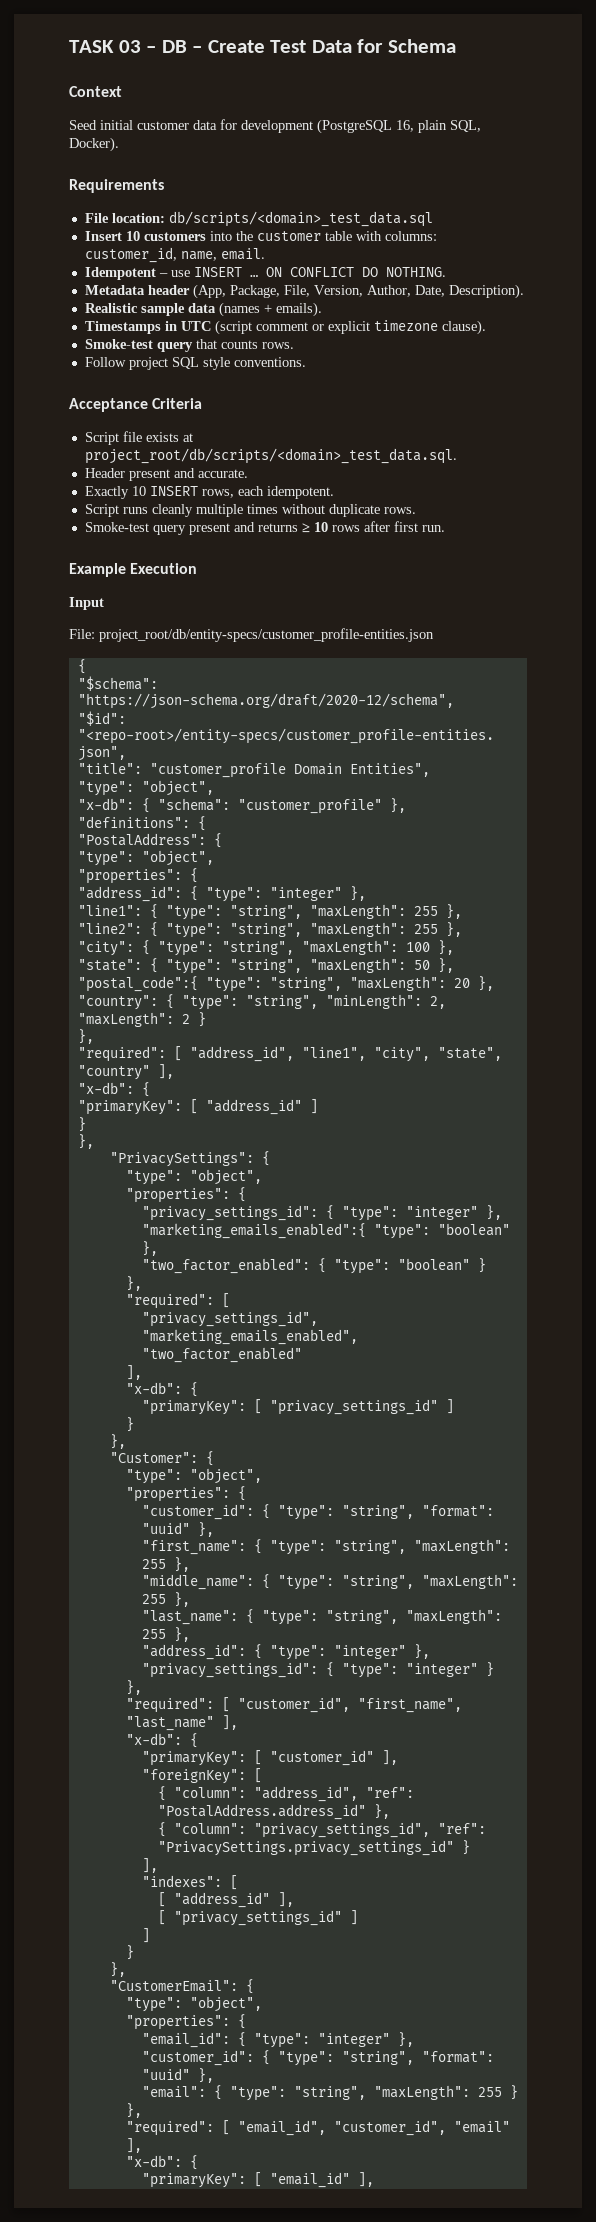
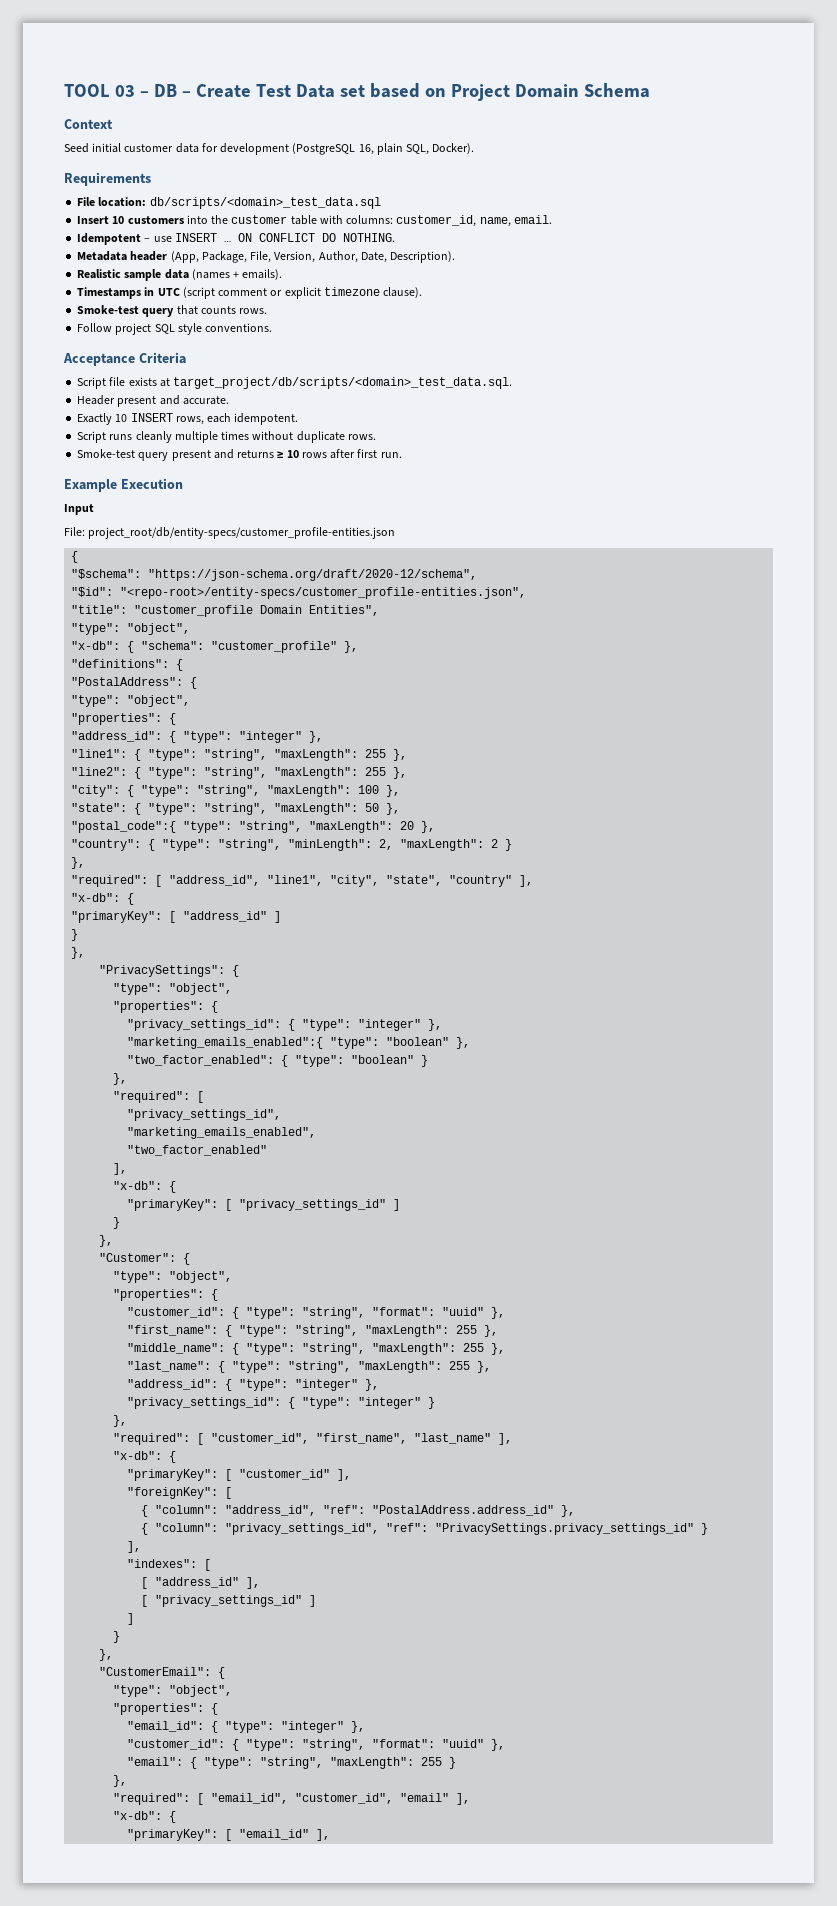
- TASK 03 – DB – Create Test Data for Schema
+ TOOL 03 – DB – Create Test Data set based on Project Domain Schema
- Script file exists at project_root/db/scripts/<domain>_test_data.sql.
+ Script file exists at target_project/db/scripts/<domain>_test_data.sql.

